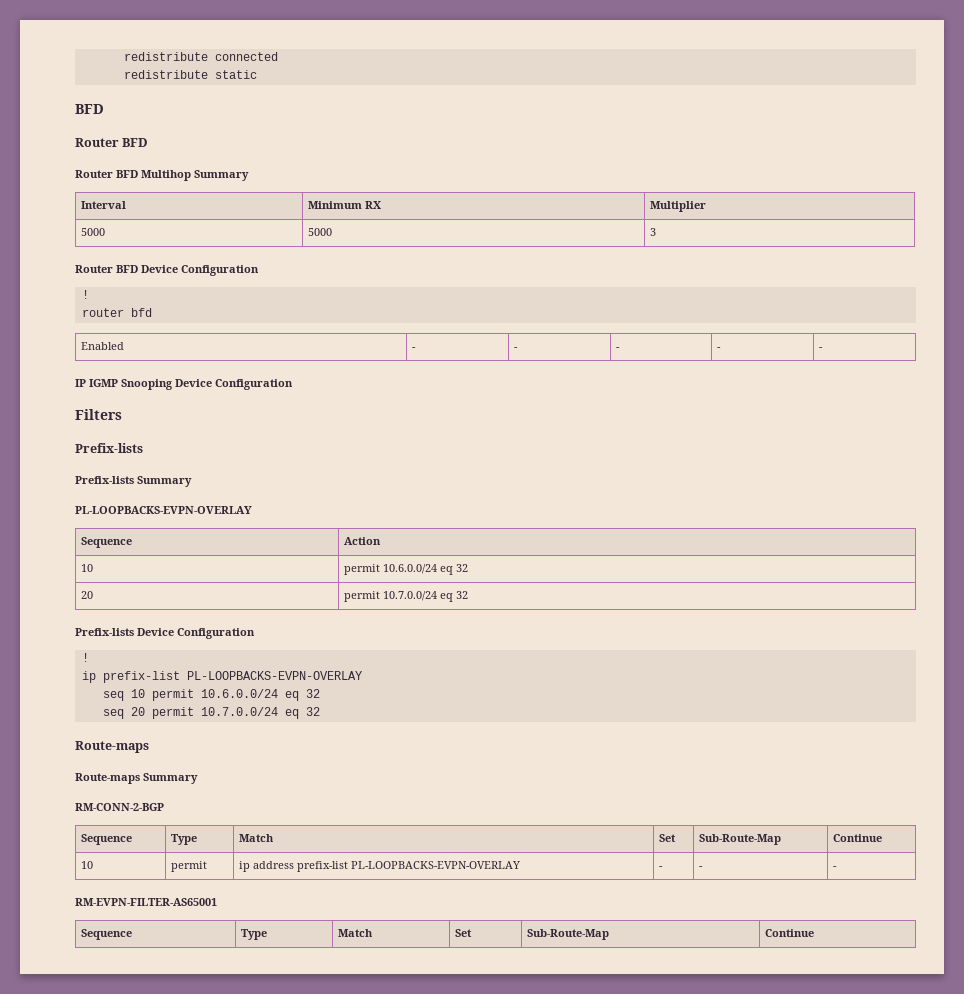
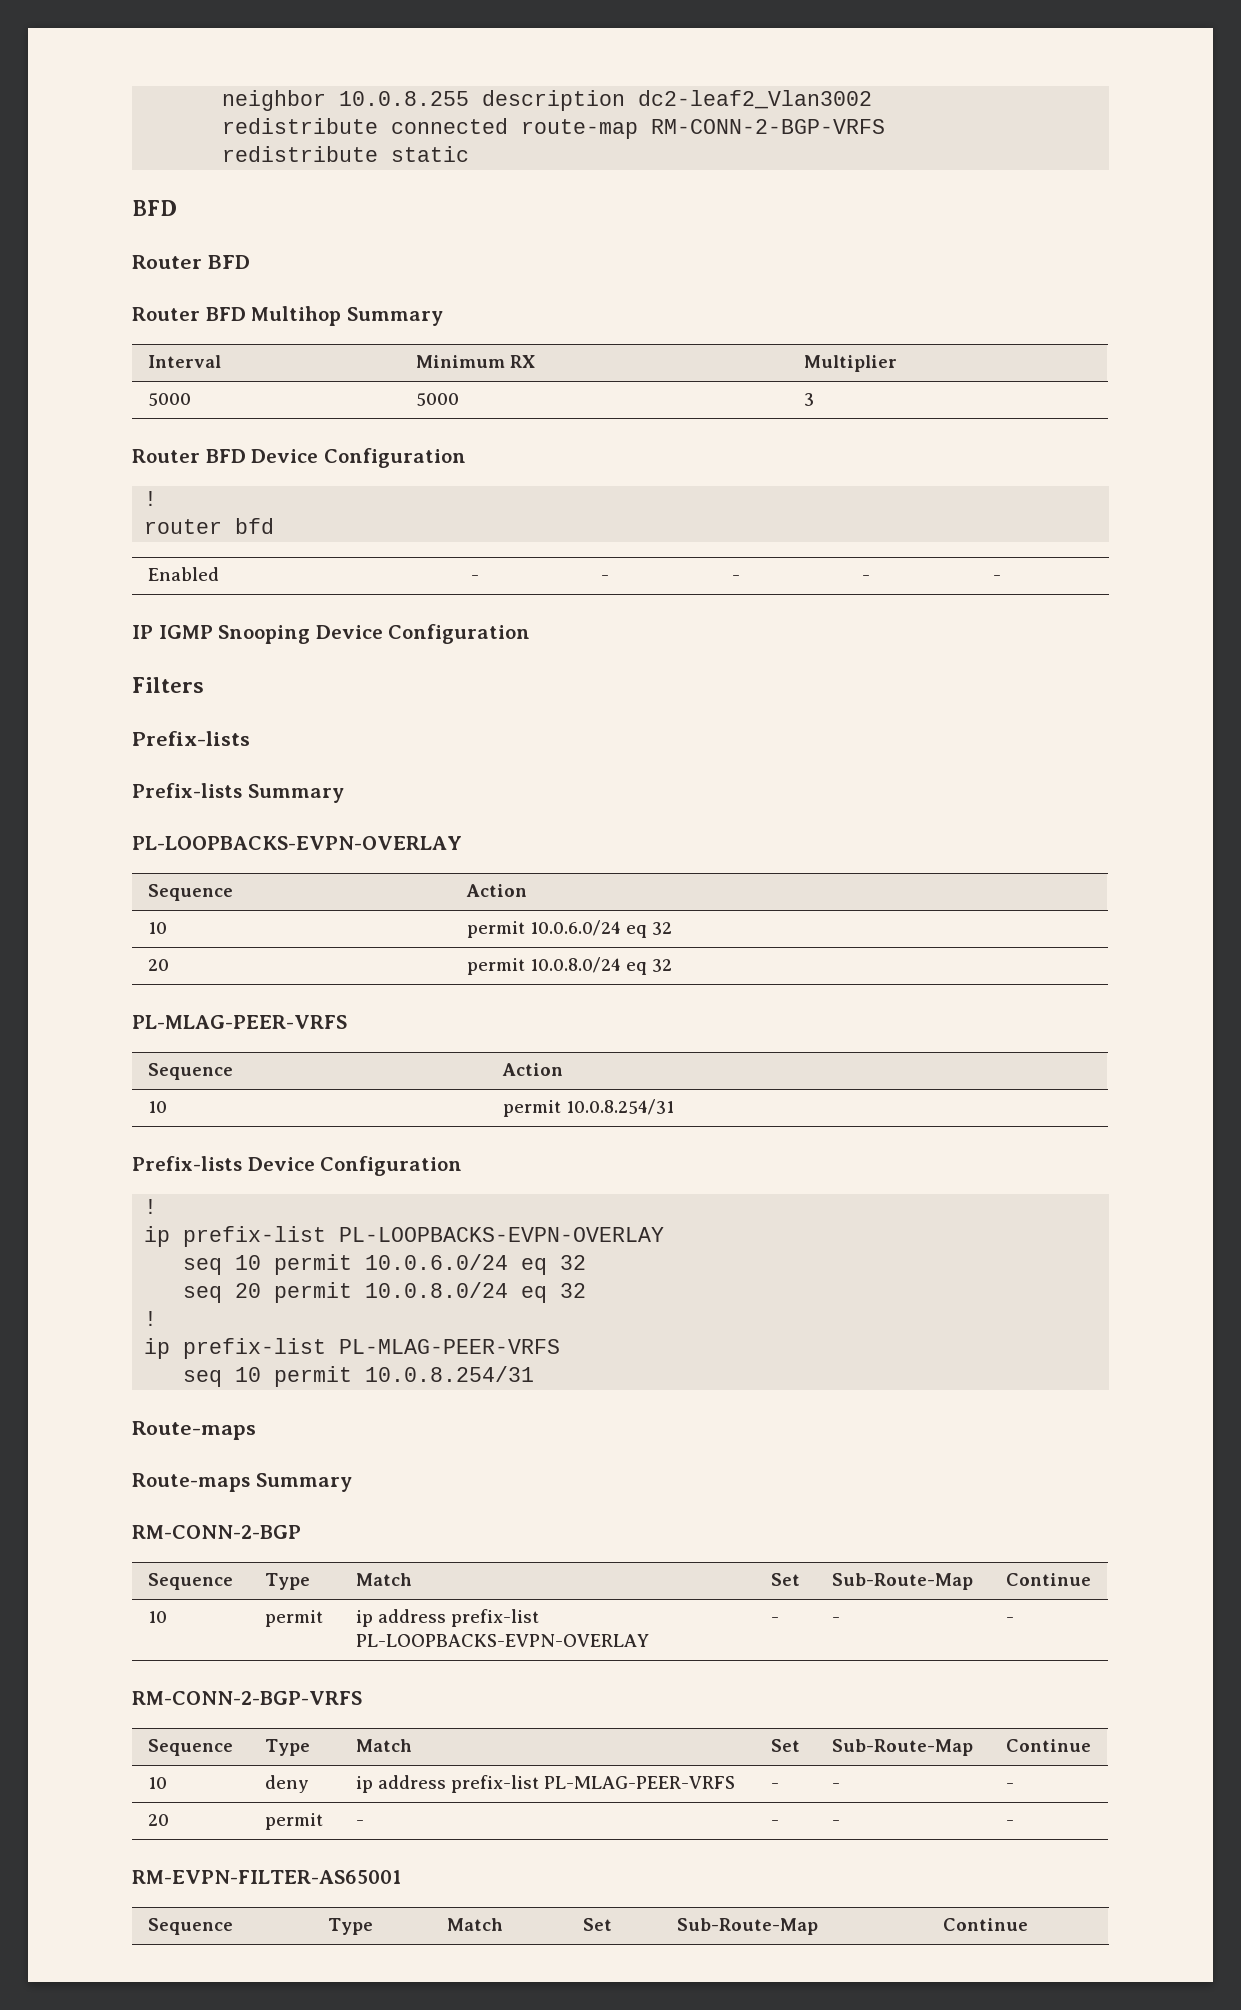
+ neighbor 10.0.8.255 description dc2-leaf2_Vlan3002
- redistribute connected
+ redistribute connected route-map RM-CONN-2-BGP-VRFS
- 10 | permit 10.6.0.0/24 eq 32
+ 10 | permit 10.0.6.0/24 eq 32
- 20 | permit 10.7.0.0/24 eq 32
+ 20 | permit 10.0.8.0/24 eq 32
+ PL-MLAG-PEER-VRFS
+ Sequence | Action
+ 10 | permit 10.0.8.254/31
- seq 10 permit 10.6.0.0/24 eq 32
+ seq 10 permit 10.0.6.0/24 eq 32
- seq 20 permit 10.7.0.0/24 eq 32
+ seq 20 permit 10.0.8.0/24 eq 32
+ !
+ ip prefix-list PL-MLAG-PEER-VRFS
+ seq 10 permit 10.0.8.254/31
  10 | permit | ip address prefix-list PL-LOOPBACKS-EVPN-OVERLAY | - | - | -
+ RM-CONN-2-BGP-VRFS
+ Sequence | Type | Match | Set | Sub-Route-Map | Continue
+ 10 | deny | ip address prefix-list PL-MLAG-PEER-VRFS | - | - | -
+ 20 | permit | - | - | - | -

